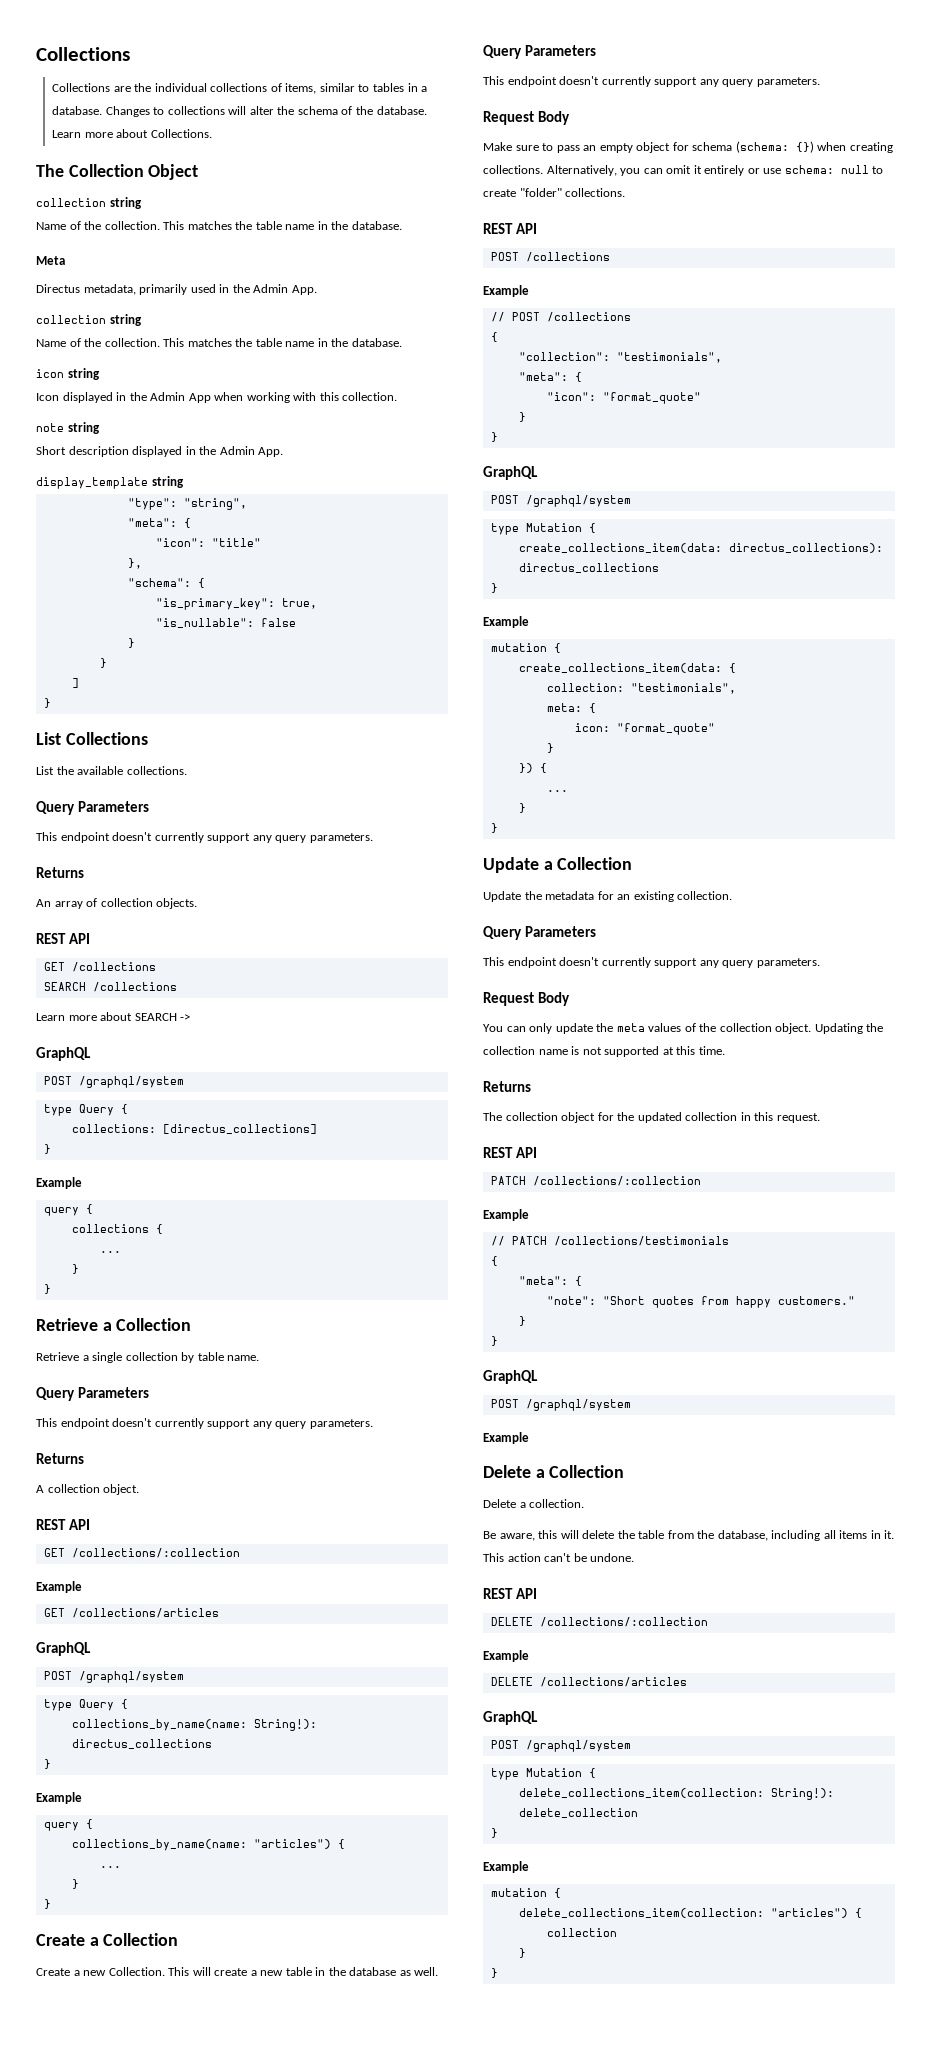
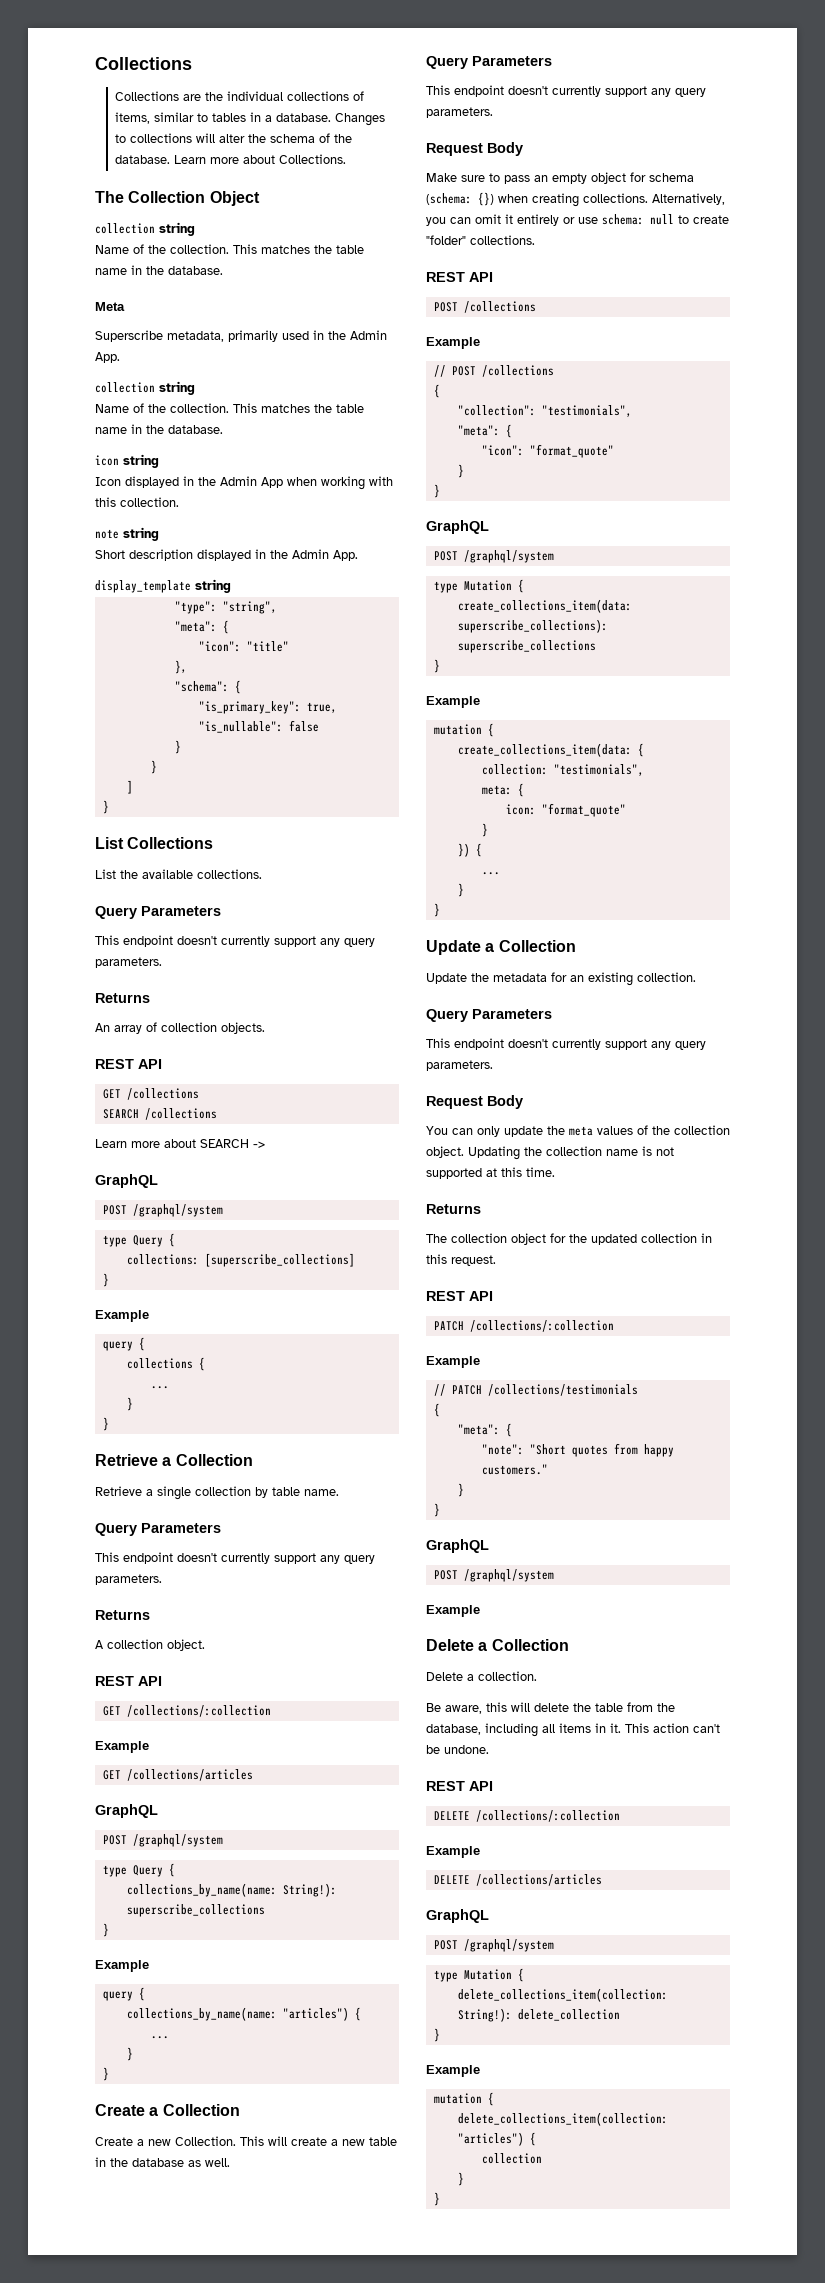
- Directus metadata, primarily used in the Admin App.
+ Superscribe metadata, primarily used in the Admin App.
- collections: [directus_collections]
+ collections: [superscribe_collections]
- collections_by_name(name: String!): directus_collections
+ collections_by_name(name: String!): superscribe_collections
- create_collections_item(data: directus_collections): directus_collections
+ create_collections_item(data: superscribe_collections): superscribe_collections

